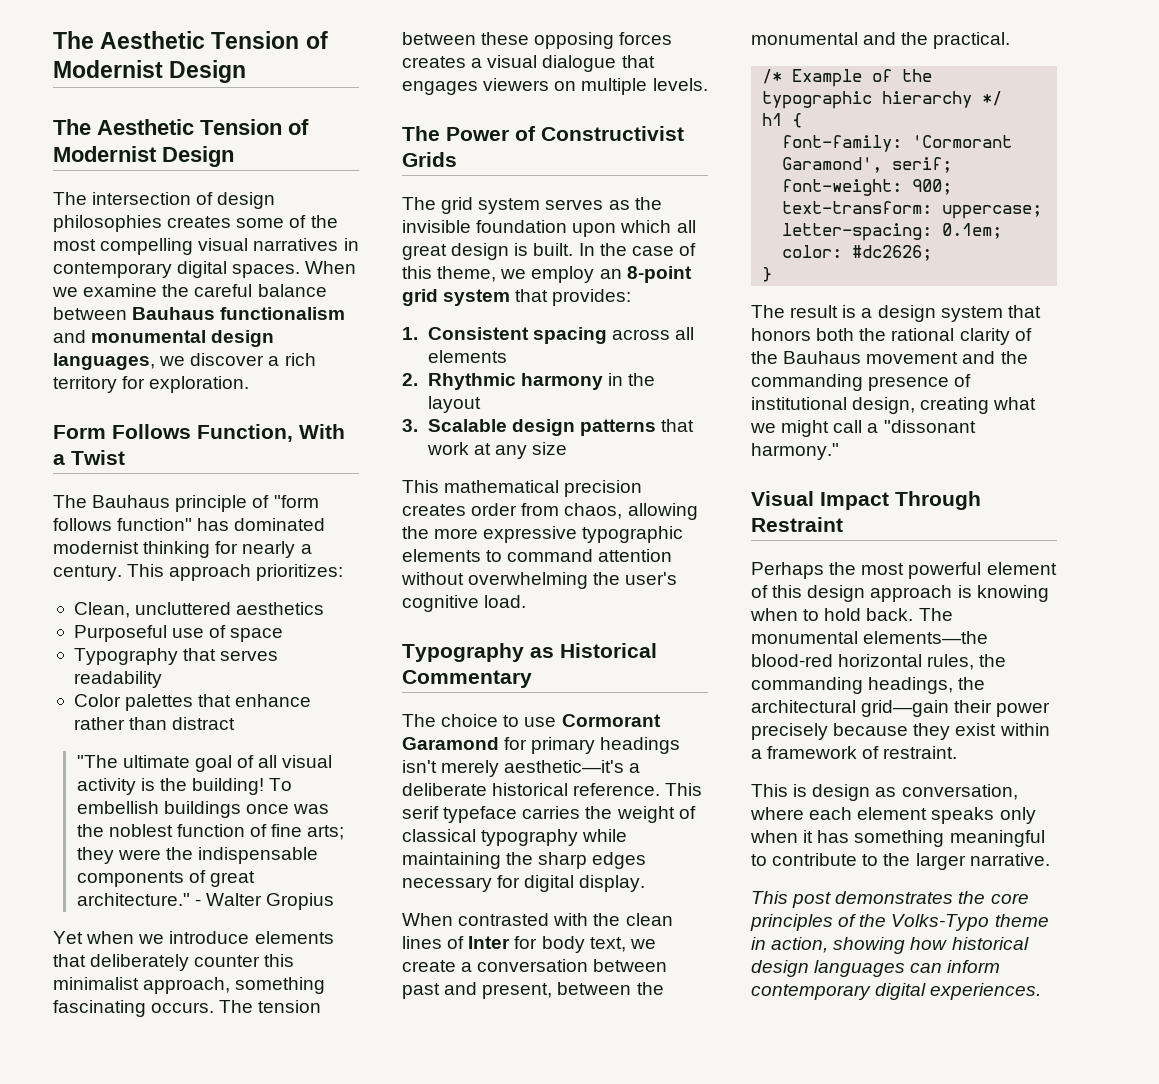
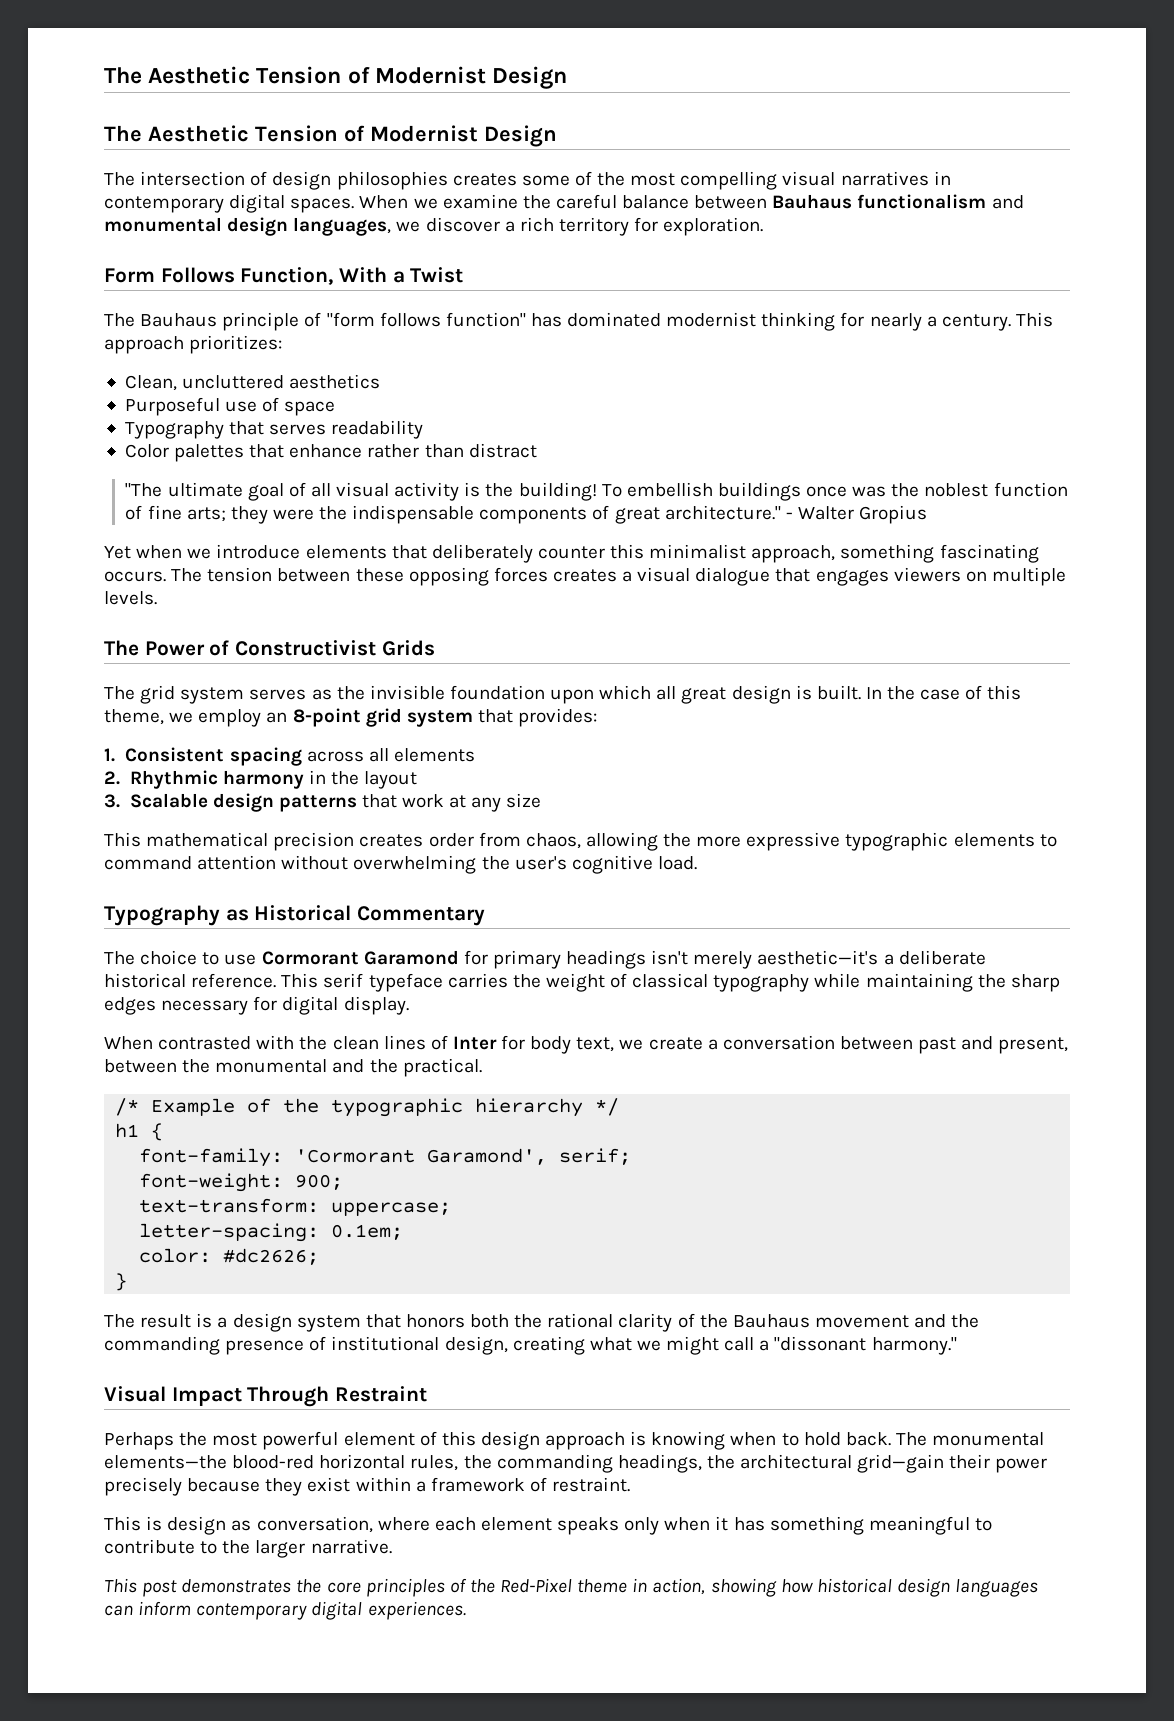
- This post demonstrates the core principles of the Volks-Typo theme in action, showing how historical design languages can inform contemporary digital experiences.
+ This post demonstrates the core principles of the Red-Pixel theme in action, showing how historical design languages can inform contemporary digital experiences.

